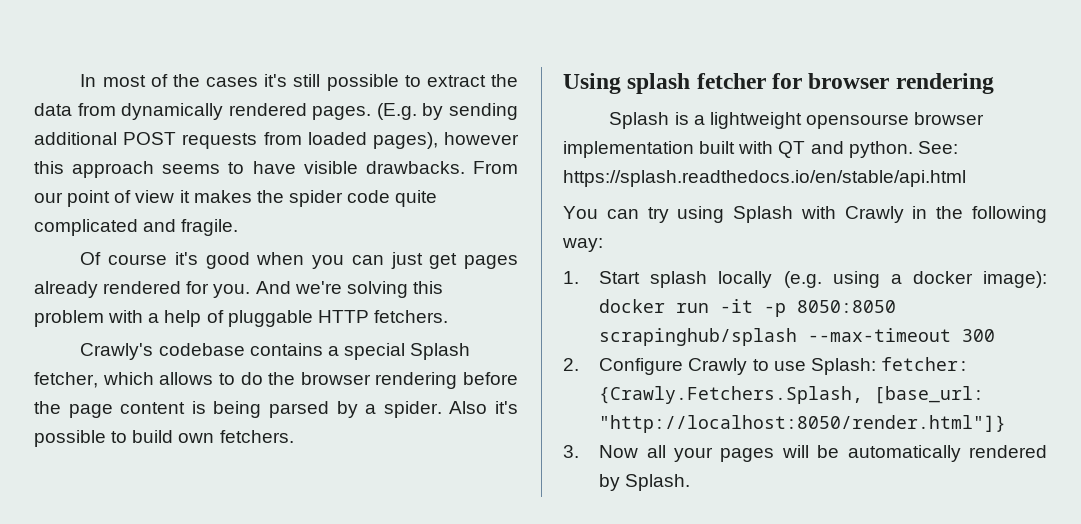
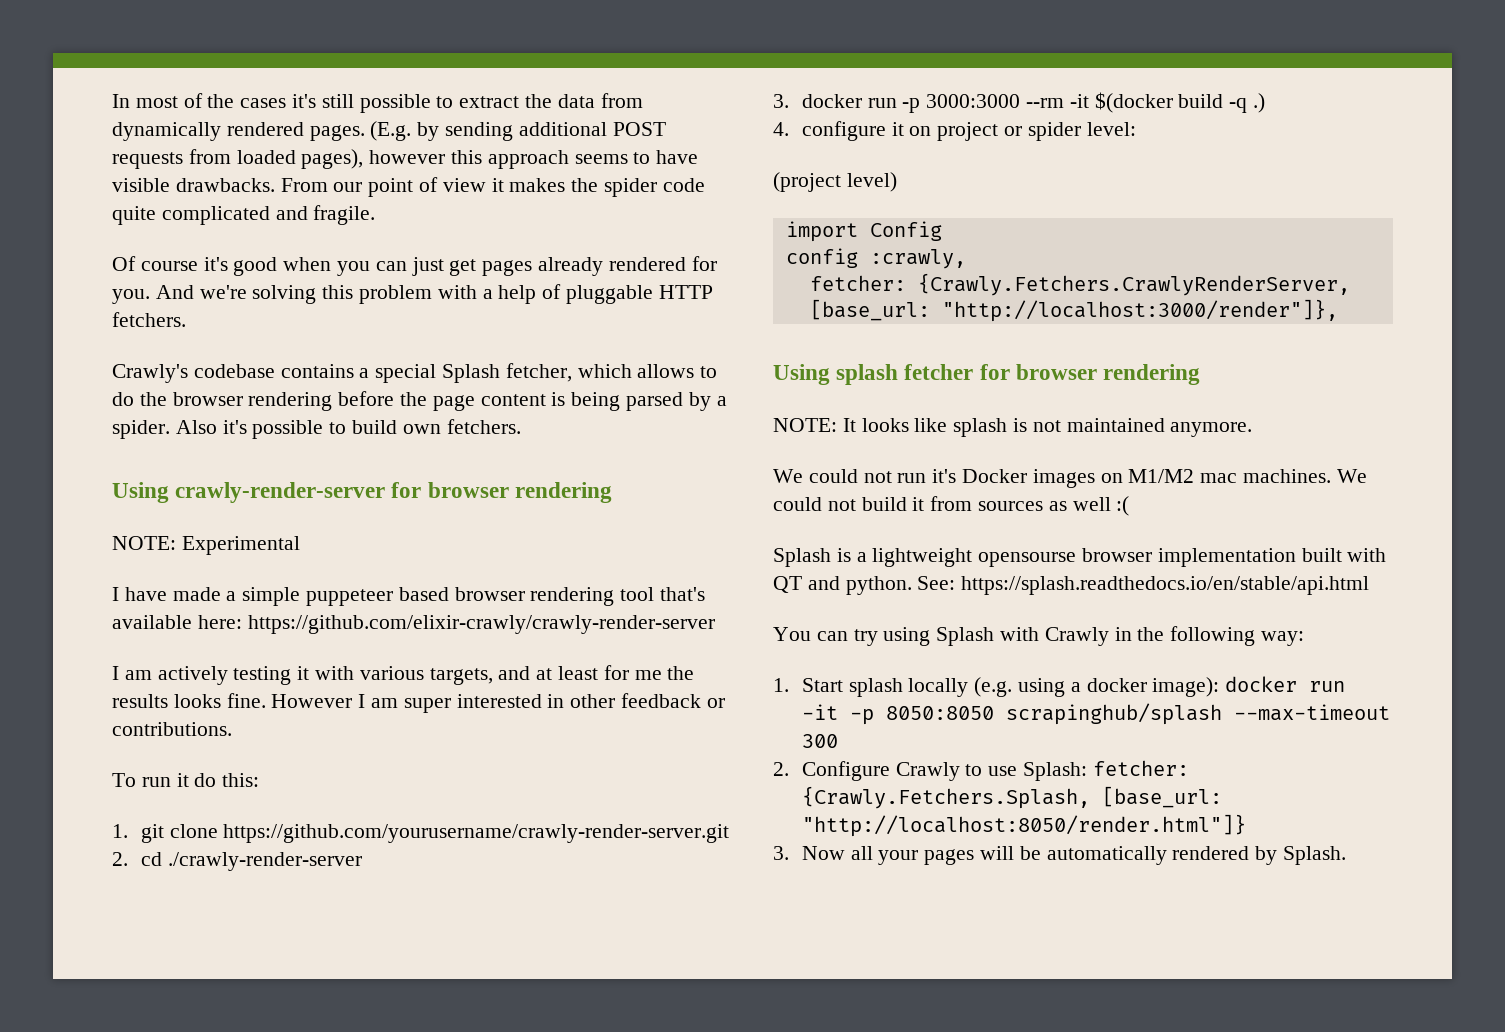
+ Using crawly-render-server for browser rendering
+ NOTE: Experimental
+ I have made a simple puppeteer based browser rendering tool that's available here: https://github.com/elixir-crawly/crawly-render-server
+ I am actively testing it with various targets, and at least for me the results looks fine. However I am super interested in other feedback or contributions.
+ To run it do this:
+ 1. git clone https://github.com/yourusername/crawly-render-server.git
+ 2. cd ./crawly-render-server
+ 3. docker run -p 3000:3000 --rm -it $(docker build -q .)
+ 4. configure it on project or spider level:
+ (project level)
+ import Config
+ config :crawly,
+ fetcher: {Crawly.Fetchers.CrawlyRenderServer, [base_url: "http://localhost:3000/render"]},
+ NOTE: It looks like splash is not maintained anymore.
+ We could not run it's Docker images on M1/M2 mac machines. We could not build it from sources as well :(

